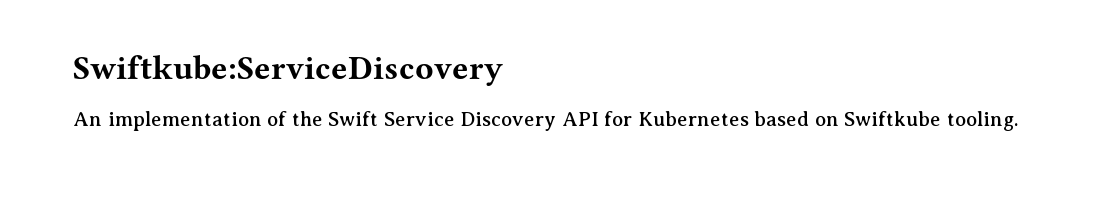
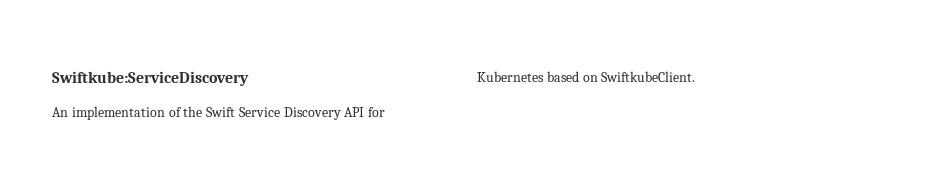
- An implementation of the Swift Service Discovery API for Kubernetes based on Swiftkube tooling.
+ An implementation of the Swift Service Discovery API for Kubernetes based on SwiftkubeClient.

